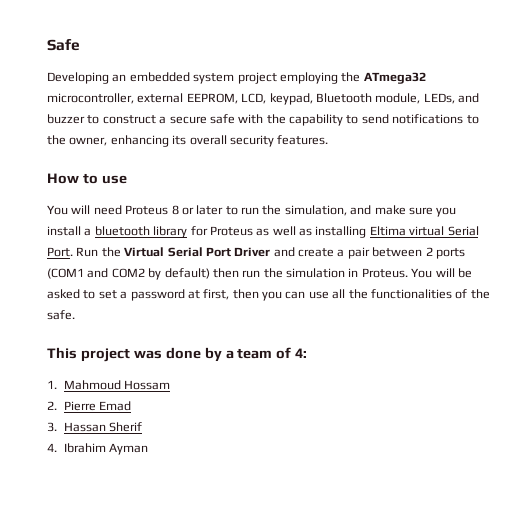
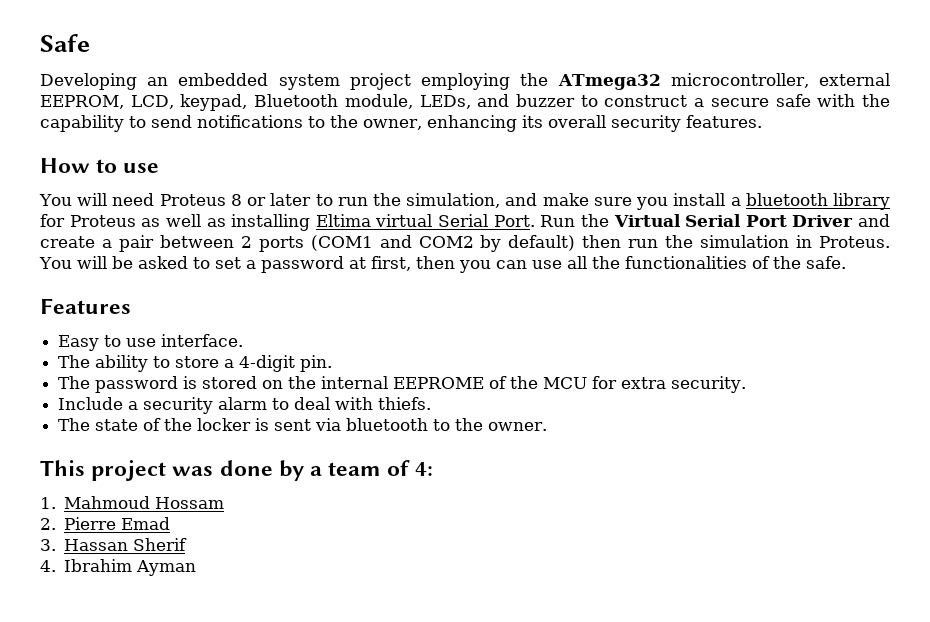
+ Features
+ Easy to use interface.
+ The ability to store a 4-digit pin.
+ The password is stored on the internal EEPROME of the MCU for extra security.
+ Include a security alarm to deal with thiefs.
+ The state of the locker is sent via bluetooth to the owner.

